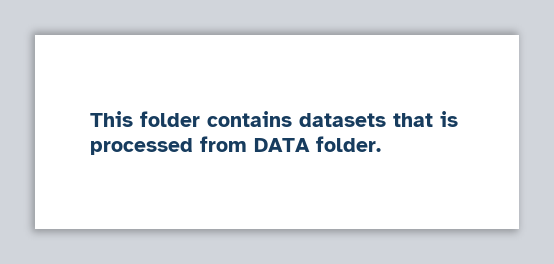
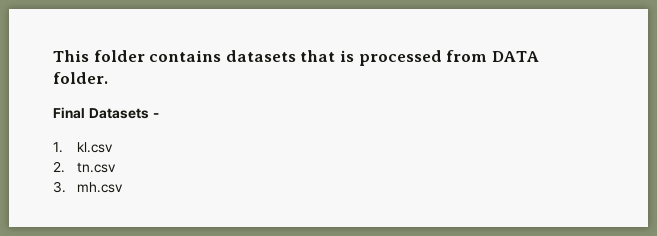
+ Final Datasets -
+ 1. kl.csv
+ 2. tn.csv
+ 3. mh.csv

